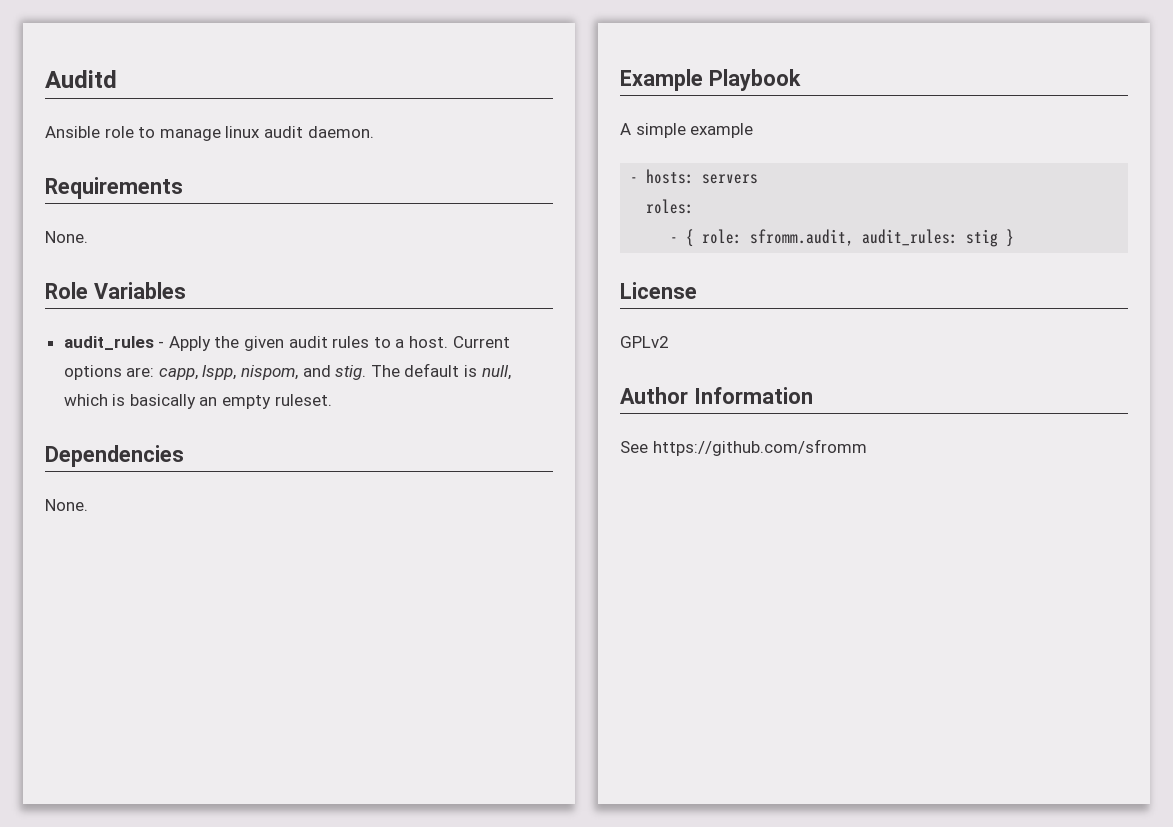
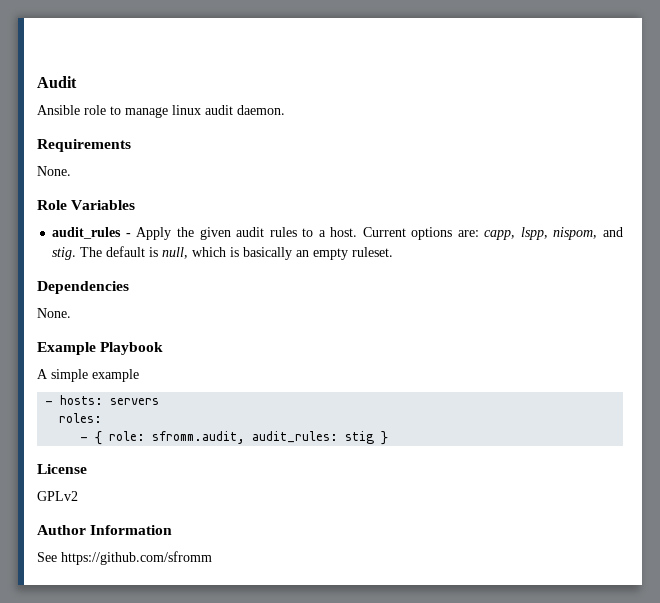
- Auditd
+ Audit

